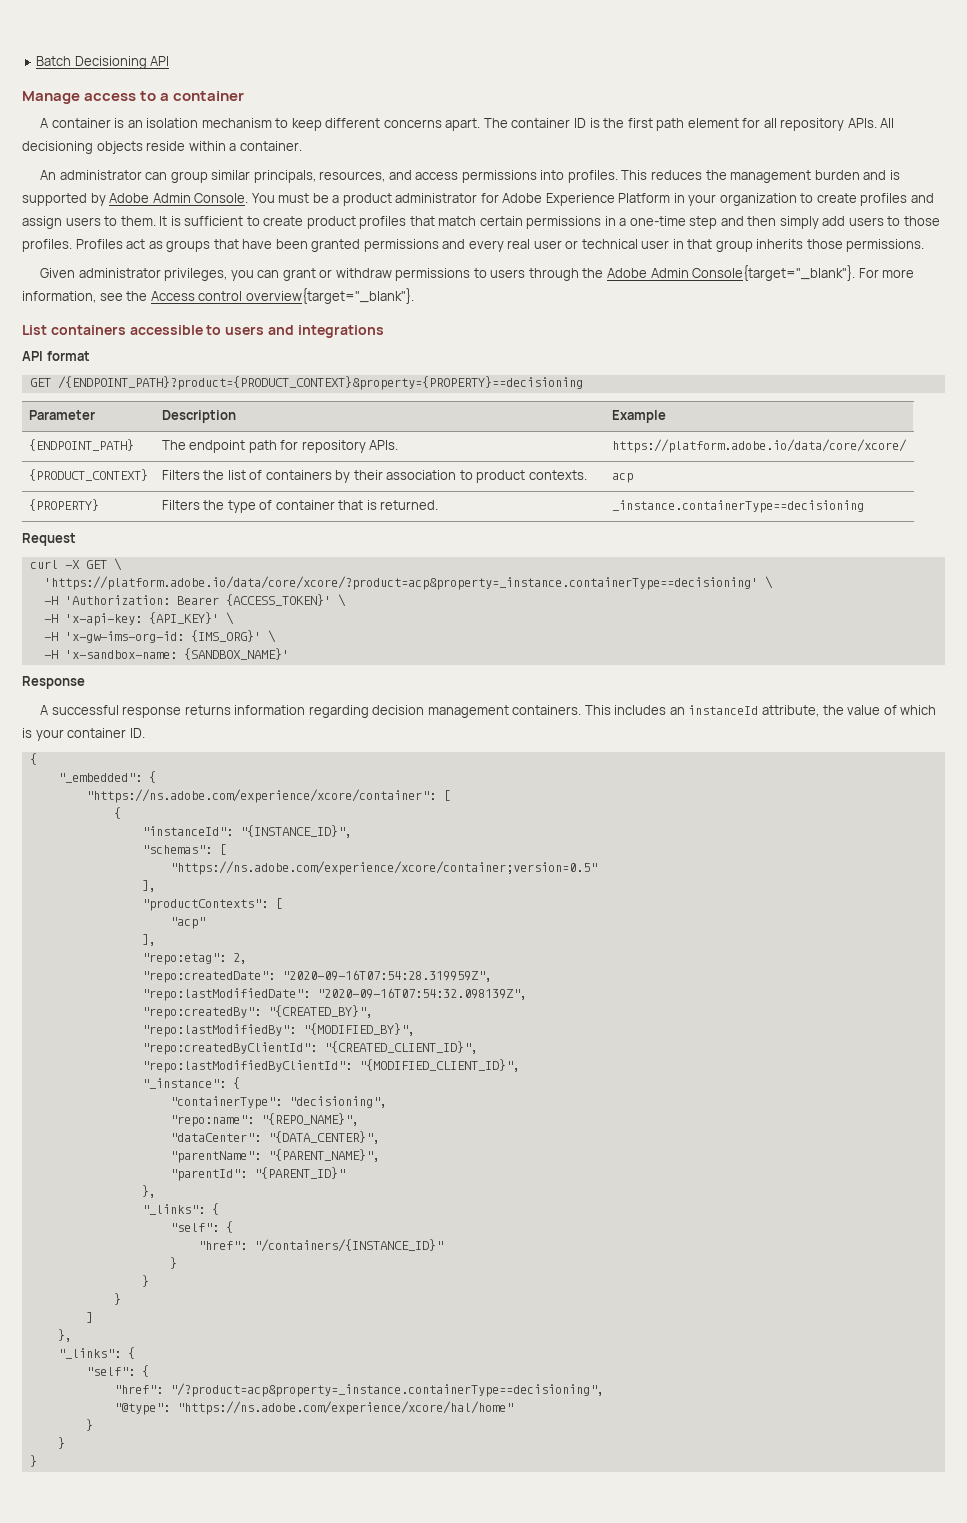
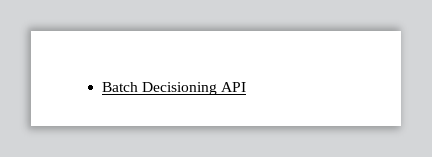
- Manage access to a container
- A container is an isolation mechanism to keep different concerns apart. The container ID is the first path element for all repository APIs. All decisioning objects reside within a container.
- An administrator can group similar principals, resources, and access permissions into profiles. This reduces the management burden and is supported by Adobe Admin Console. You must be a product administrator for Adobe Experience Platform in your organization to create profiles and assign users to them. It is sufficient to create product profiles that match certain permissions in a one-time step and then simply add users to those profiles. Profiles act as groups that have been granted permissions and every real user or technical user in that group inherits those permissions.
- Given administrator privileges, you can grant or withdraw permissions to users through the Adobe Admin Console{target="_blank"}. For more information, see the Access control overview{target="_blank"}.
- List containers accessible to users and integrations
- API format
- GET /{ENDPOINT_PATH}?product={PRODUCT_CONTEXT}&property={PROPERTY}==decisioning
- Parameter | Description | Example
- {ENDPOINT_PATH} | The endpoint path for repository APIs. | https://platform.adobe.io/data/core/xcore/
- {PRODUCT_CONTEXT} | Filters the list of containers by their association to product contexts. | acp
- {PROPERTY} | Filters the type of container that is returned. | _instance.containerType==decisioning
- Request
- curl -X GET \
- 'https://platform.adobe.io/data/core/xcore/?product=acp&property=_instance.containerType==decisioning' \
- -H 'Authorization: Bearer {ACCESS_TOKEN}' \
- -H 'x-api-key: {API_KEY}' \
- -H 'x-gw-ims-org-id: {IMS_ORG}' \
- -H 'x-sandbox-name: {SANDBOX_NAME}'
- Response
- A successful response returns information regarding decision management containers. This includes an instanceId attribute, the value of which is your container ID.
- {
- "_embedded": {
- "https://ns.adobe.com/experience/xcore/container": [
- {
- "instanceId": "{INSTANCE_ID}",
- "schemas": [
- "https://ns.adobe.com/experience/xcore/container;version=0.5"
- ],
- "productContexts": [
- "acp"
- ],
- "repo:etag": 2,
- "repo:createdDate": "2020-09-16T07:54:28.319959Z",
- "repo:lastModifiedDate": "2020-09-16T07:54:32.098139Z",
- "repo:createdBy": "{CREATED_BY}",
- "repo:lastModifiedBy": "{MODIFIED_BY}",
- "repo:createdByClientId": "{CREATED_CLIENT_ID}",
- "repo:lastModifiedByClientId": "{MODIFIED_CLIENT_ID}",
- "_instance": {
- "containerType": "decisioning",
- "repo:name": "{REPO_NAME}",
- "dataCenter": "{DATA_CENTER}",
- "parentName": "{PARENT_NAME}",
- "parentId": "{PARENT_ID}"
- },
- "_links": {
- "self": {
- "href": "/containers/{INSTANCE_ID}"
- }
- }
- }
- ]
- },
- "_links": {
- "self": {
- "href": "/?product=acp&property=_instance.containerType==decisioning",
- "@type": "https://ns.adobe.com/experience/xcore/hal/home"
- }
- }
- }

